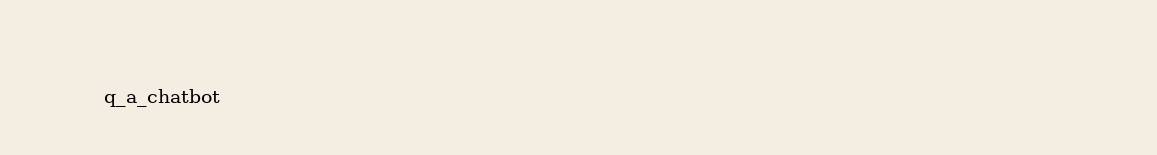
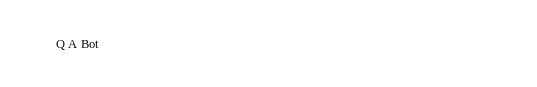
- q_a_chatbot
+ Q A Bot

